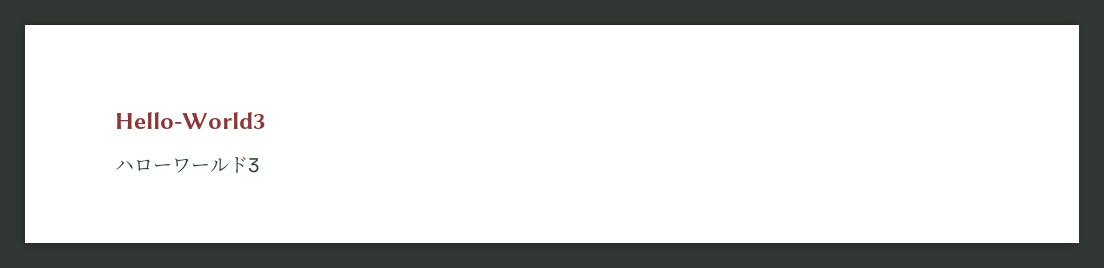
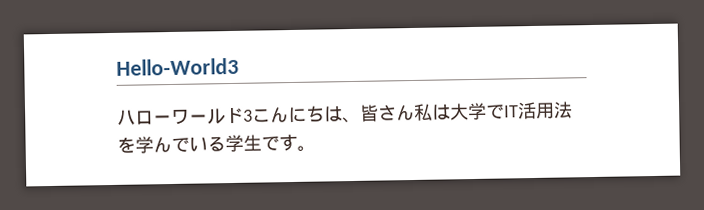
- ハローワールド3
+ ハローワールド3こんにちは、皆さん私は大学でIT活用法を学んでいる学生です。

